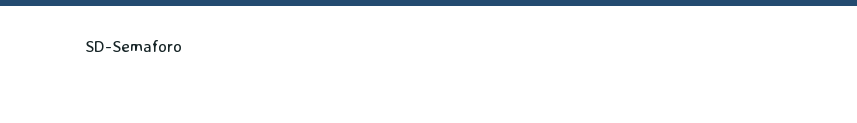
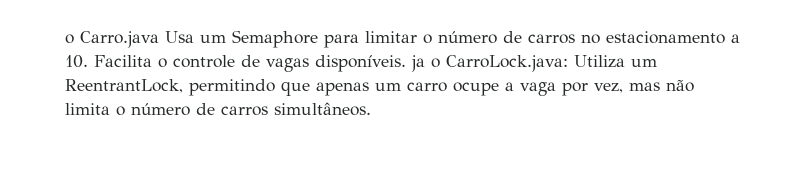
- SD-Semaforo
+ o Carro.java Usa um Semaphore para limitar o número de carros no estacionamento a 10. Facilita o controle de vagas disponíveis. ja o CarroLock.java: Utiliza um ReentrantLock, permitindo que apenas um carro ocupe a vaga por vez, mas não limita o número de carros simultâneos.

